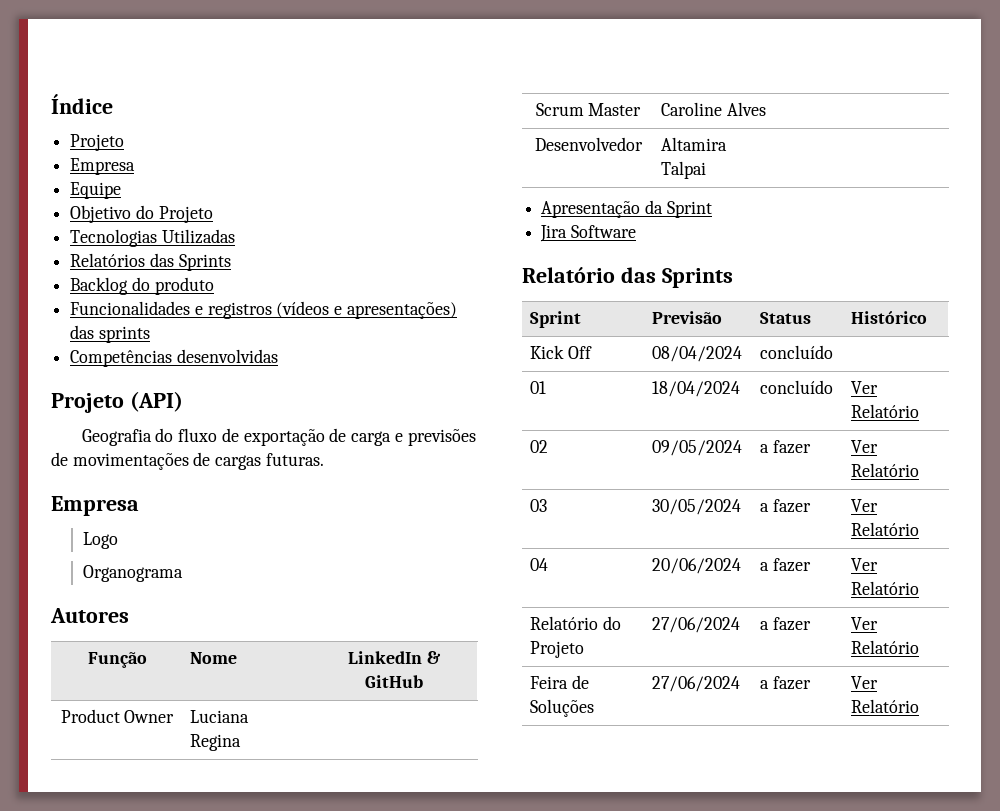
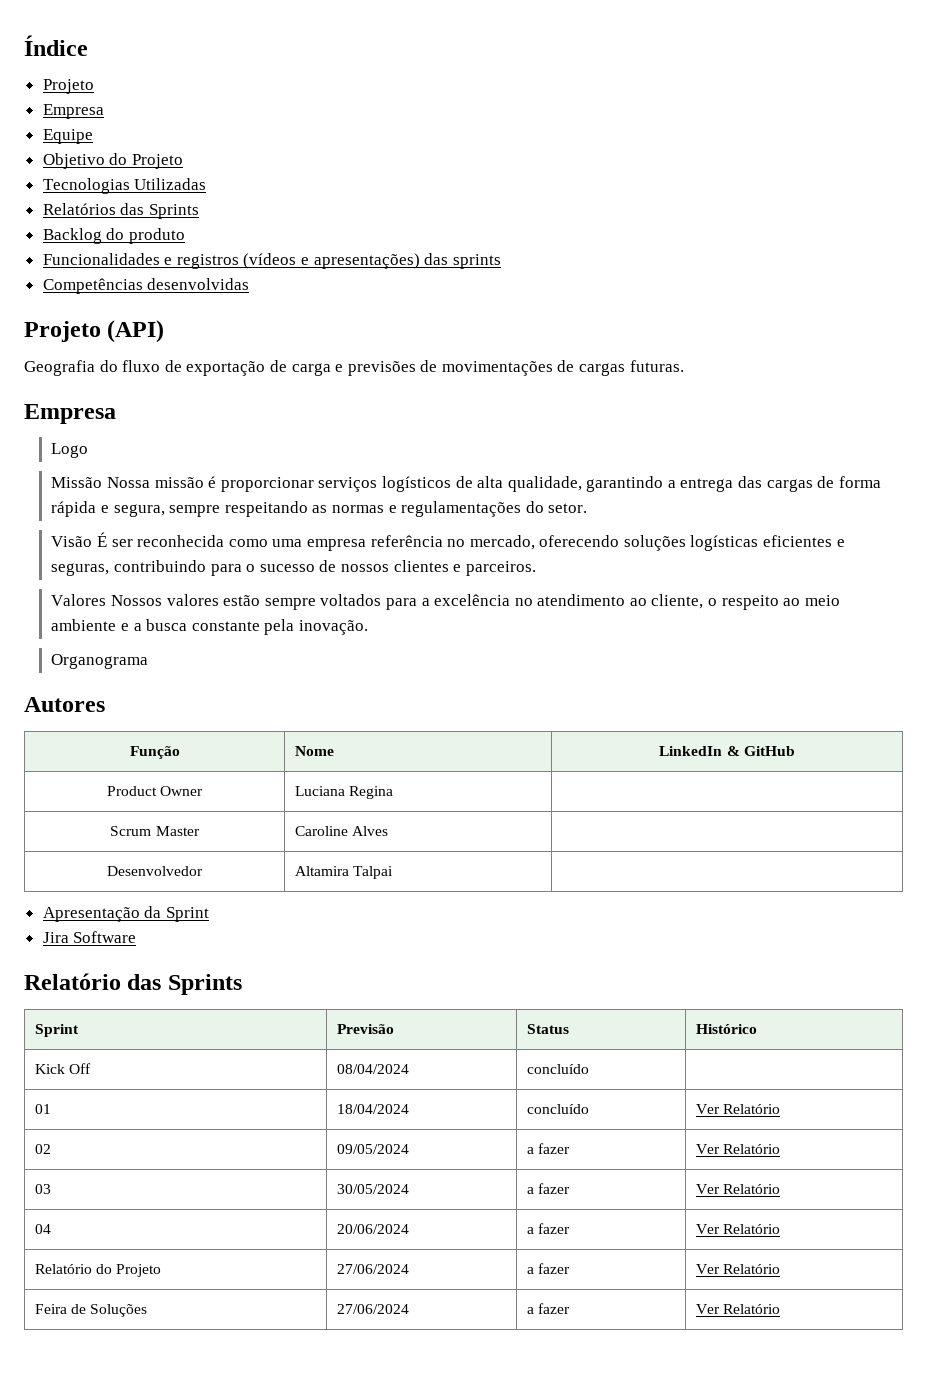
+ Missão Nossa missão é proporcionar serviços logísticos de alta qualidade, garantindo a entrega das cargas de forma rápida e segura, sempre respeitando as normas e regulamentações do setor.
+ Visão É ser reconhecida como uma empresa referência no mercado, oferecendo soluções logísticas eficientes e seguras, contribuindo para o sucesso de nossos clientes e parceiros.
+ Valores Nossos valores estão sempre voltados para a excelência no atendimento ao cliente, o respeito ao meio ambiente e a busca constante pela inovação.

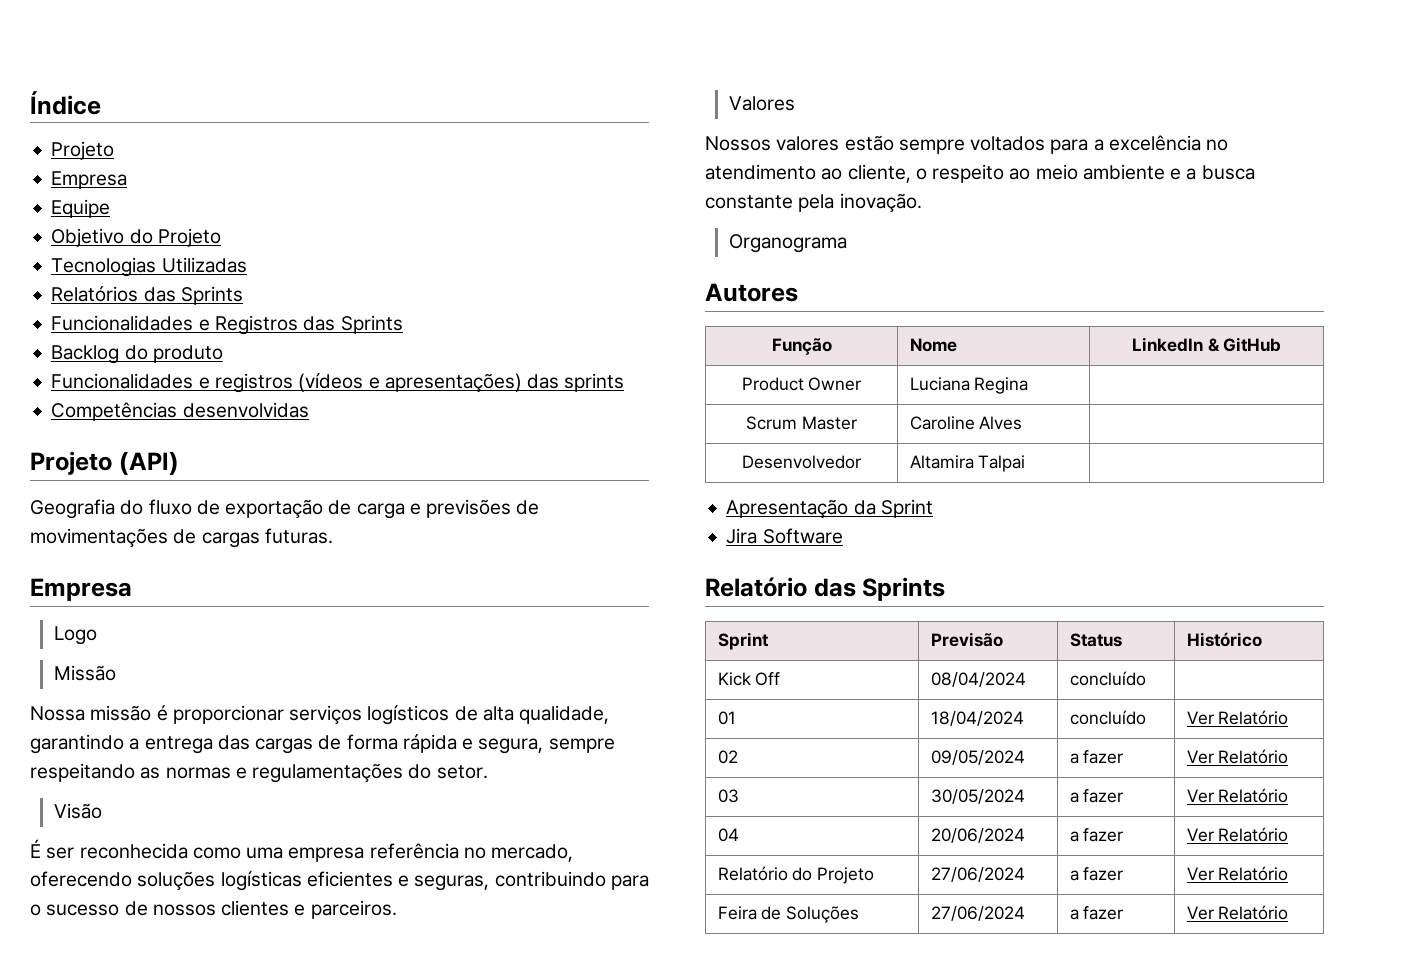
+ Funcionalidades e Registros das Sprints
- Missão Nossa missão é proporcionar serviços logísticos de alta qualidade, garantindo a entrega das cargas de forma rápida e segura, sempre respeitando as normas e regulamentações do setor.
+ Missão
+ Nossa missão é proporcionar serviços logísticos de alta qualidade, garantindo a entrega das cargas de forma rápida e segura, sempre respeitando as normas e regulamentações do setor.
- Visão É ser reconhecida como uma empresa referência no mercado, oferecendo soluções logísticas eficientes e seguras, contribuindo para o sucesso de nossos clientes e parceiros.
+ Visão
+ É ser reconhecida como uma empresa referência no mercado, oferecendo soluções logísticas eficientes e seguras, contribuindo para o sucesso de nossos clientes e parceiros.
- Valores Nossos valores estão sempre voltados para a excelência no atendimento ao cliente, o respeito ao meio ambiente e a busca constante pela inovação.
+ Valores
+ Nossos valores estão sempre voltados para a excelência no atendimento ao cliente, o respeito ao meio ambiente e a busca constante pela inovação.

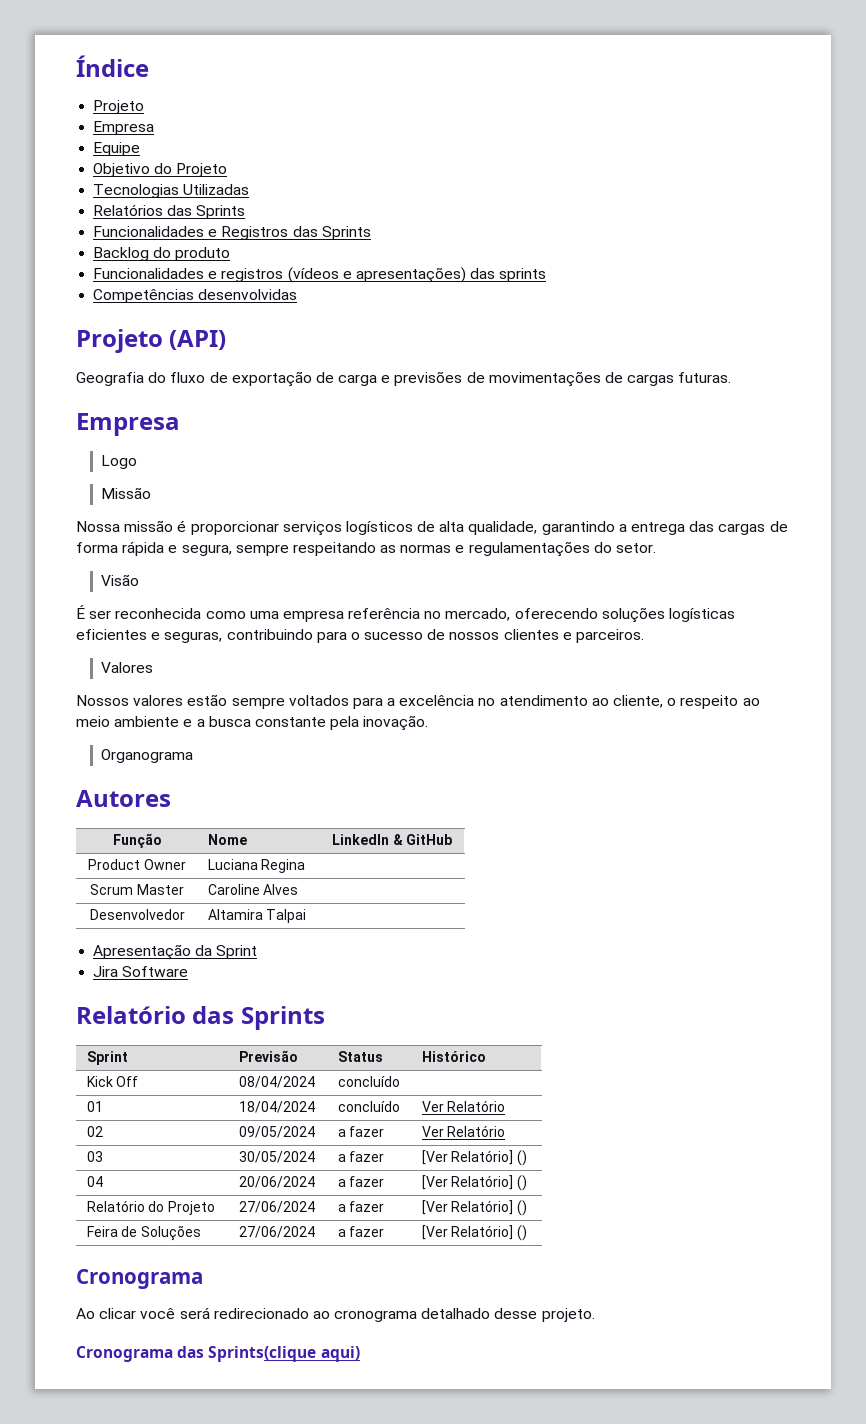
- 03 | 30/05/2024 | a fazer | Ver Relatório
+ 03 | 30/05/2024 | a fazer | [Ver Relatório] ()
- 04 | 20/06/2024 | a fazer | Ver Relatório
+ 04 | 20/06/2024 | a fazer | [Ver Relatório] ()
- Relatório do Projeto | 27/06/2024 | a fazer | Ver Relatório
+ Relatório do Projeto | 27/06/2024 | a fazer | [Ver Relatório] ()
- Feira de Soluções | 27/06/2024 | a fazer | Ver Relatório
+ Feira de Soluções | 27/06/2024 | a fazer | [Ver Relatório] ()
+ Cronograma
+ Ao clicar você será redirecionado ao cronograma detalhado desse projeto.
+ Cronograma das Sprints(clique aqui)

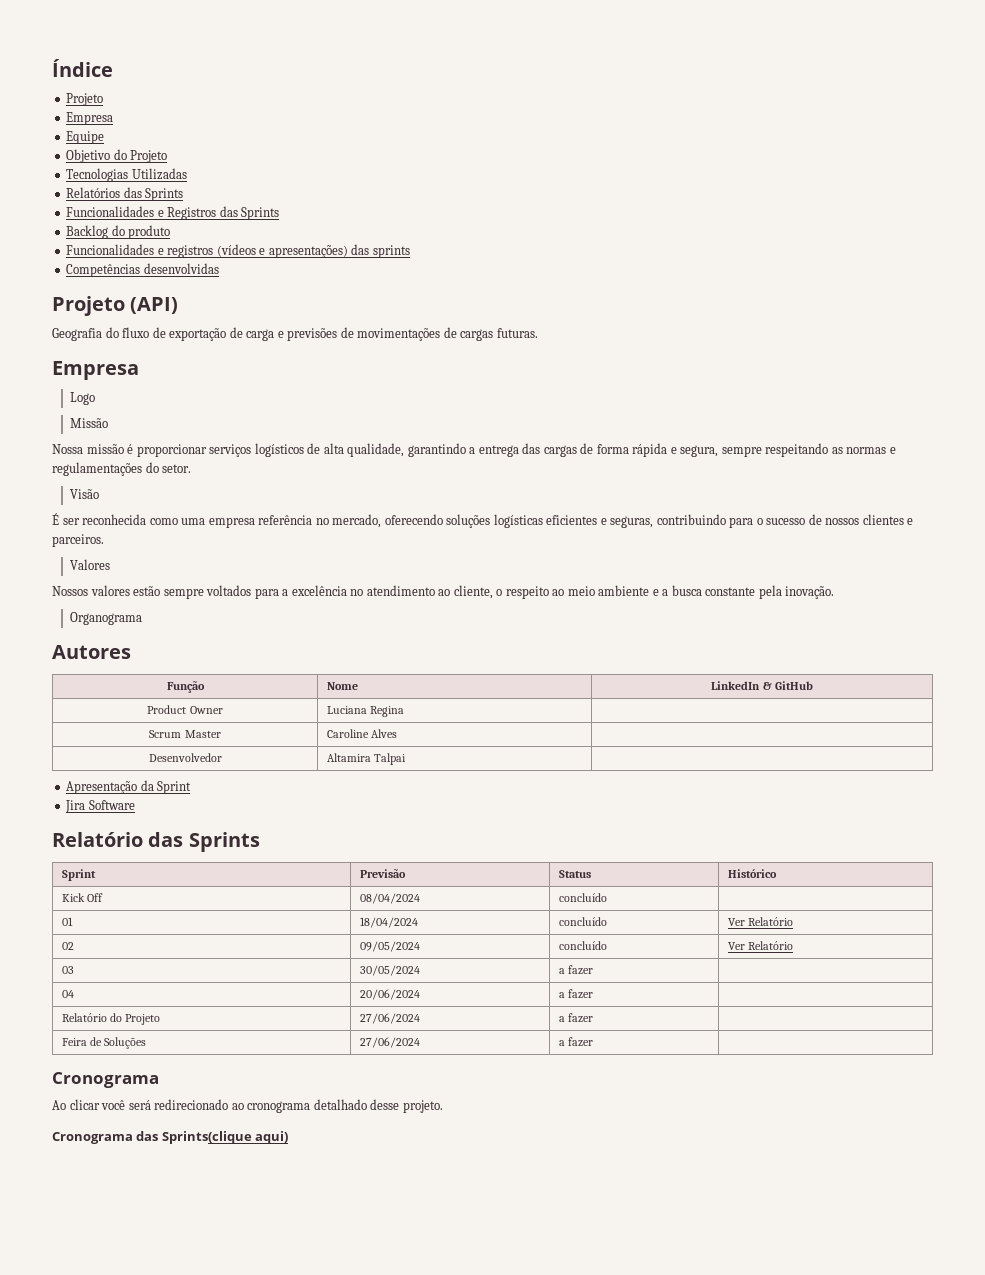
- 02 | 09/05/2024 | a fazer | Ver Relatório
+ 02 | 09/05/2024 | concluído | Ver Relatório
- 03 | 30/05/2024 | a fazer | [Ver Relatório] ()
+ 03 | 30/05/2024 | a fazer |
- 04 | 20/06/2024 | a fazer | [Ver Relatório] ()
+ 04 | 20/06/2024 | a fazer |
- Relatório do Projeto | 27/06/2024 | a fazer | [Ver Relatório] ()
+ Relatório do Projeto | 27/06/2024 | a fazer |
- Feira de Soluções | 27/06/2024 | a fazer | [Ver Relatório] ()
+ Feira de Soluções | 27/06/2024 | a fazer |

